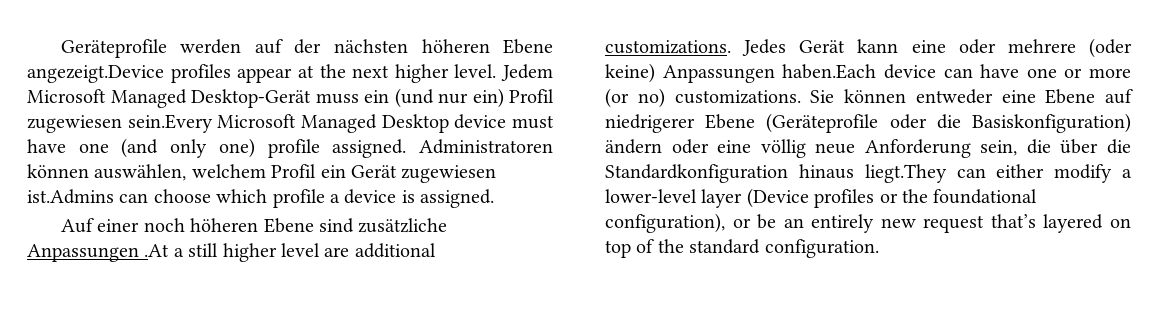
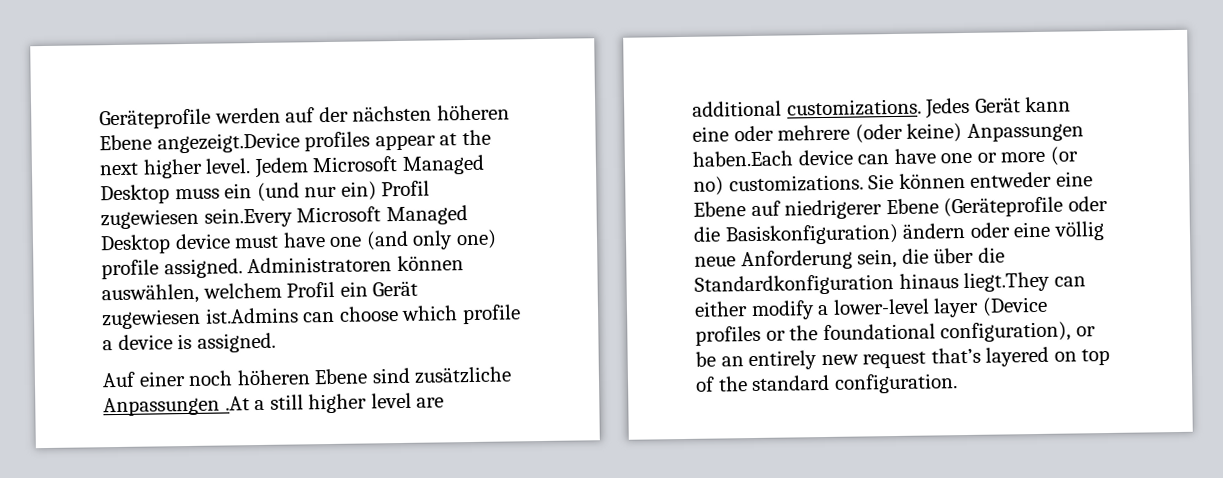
- Jedem Microsoft Managed Desktop-Gerät muss ein (und nur ein) Profil zugewiesen sein.Every Microsoft Managed Desktop device must have one (and only one) profile assigned.
+ Jedem Microsoft Managed Desktop muss ein (und nur ein) Profil zugewiesen sein.Every Microsoft Managed Desktop device must have one (and only one) profile assigned.

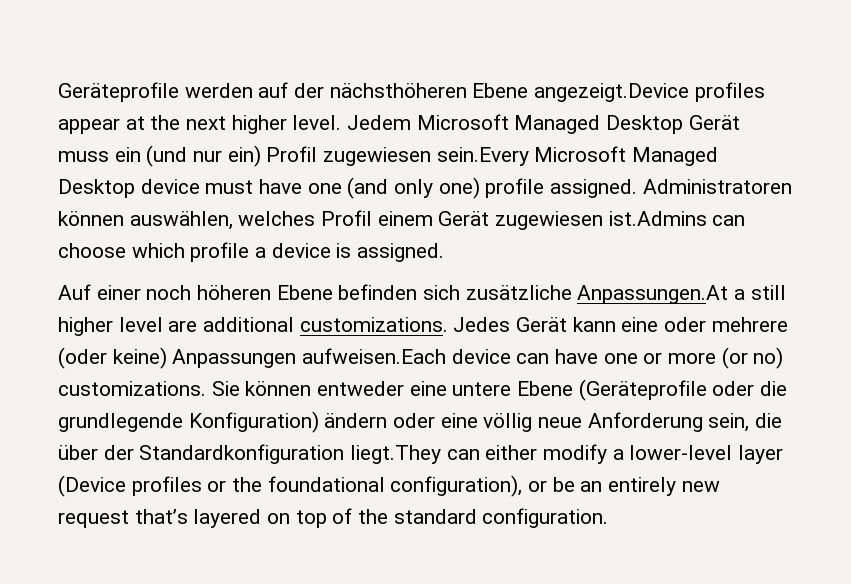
- Geräteprofile werden auf der nächsten höheren Ebene angezeigt.Device profiles appear at the next higher level.
+ Geräteprofile werden auf der nächsthöheren Ebene angezeigt.Device profiles appear at the next higher level.
- Jedem Microsoft Managed Desktop muss ein (und nur ein) Profil zugewiesen sein.Every Microsoft Managed Desktop device must have one (and only one) profile assigned.
+ Jedem Microsoft Managed Desktop Gerät muss ein (und nur ein) Profil zugewiesen sein.Every Microsoft Managed Desktop device must have one (and only one) profile assigned.
- Administratoren können auswählen, welchem Profil ein Gerät zugewiesen ist.Admins can choose which profile a device is assigned.
+ Administratoren können auswählen, welches Profil einem Gerät zugewiesen ist.Admins can choose which profile a device is assigned.
- Auf einer noch höheren Ebene sind zusätzliche Anpassungen .At a still higher level are additional customizations.
+ Auf einer noch höheren Ebene befinden sich zusätzliche Anpassungen.At a still higher level are additional customizations.
- Jedes Gerät kann eine oder mehrere (oder keine) Anpassungen haben.Each device can have one or more (or no) customizations.
+ Jedes Gerät kann eine oder mehrere (oder keine) Anpassungen aufweisen.Each device can have one or more (or no) customizations.
- Sie können entweder eine Ebene auf niedrigerer Ebene (Geräteprofile oder die Basiskonfiguration) ändern oder eine völlig neue Anforderung sein, die über die Standardkonfiguration hinaus liegt.They can either modify a lower-level layer (Device profiles or the foundational configuration), or be an entirely new request that’s layered on top of the standard configuration.
+ Sie können entweder eine untere Ebene (Geräteprofile oder die grundlegende Konfiguration) ändern oder eine völlig neue Anforderung sein, die über der Standardkonfiguration liegt.They can either modify a lower-level layer (Device profiles or the foundational configuration), or be an entirely new request that’s layered on top of the standard configuration.

